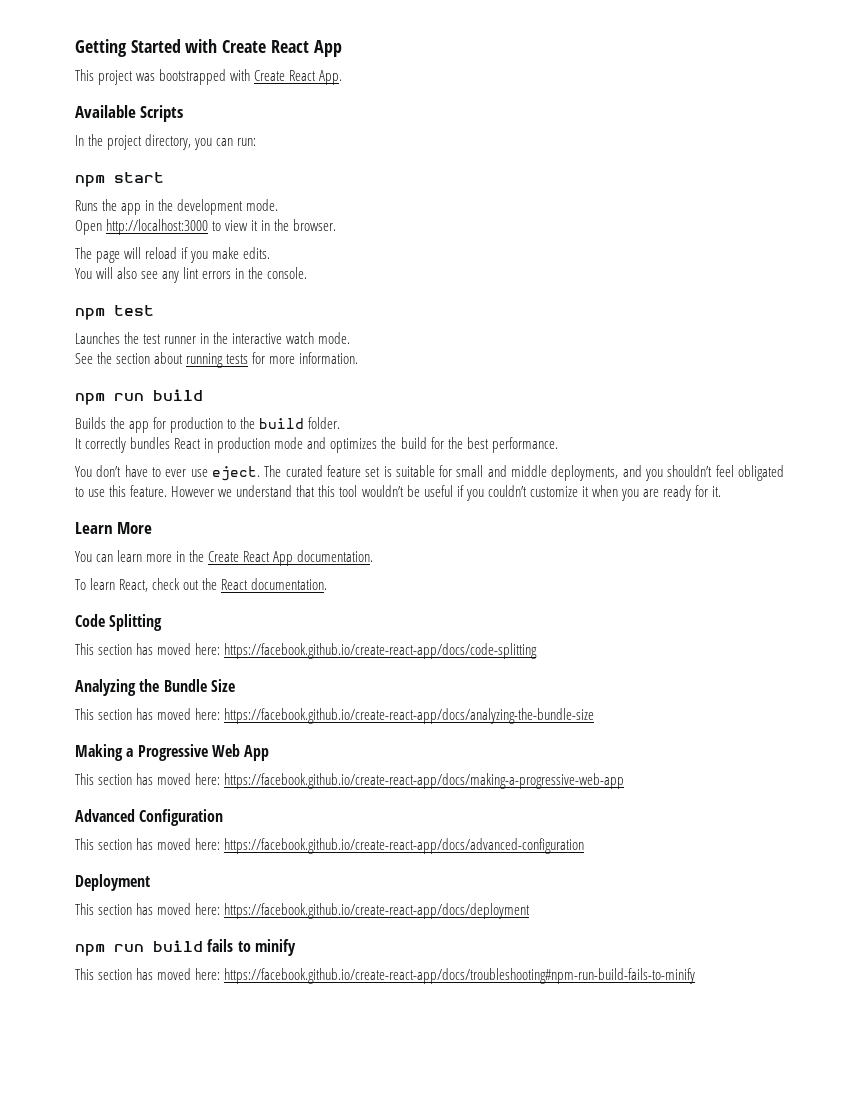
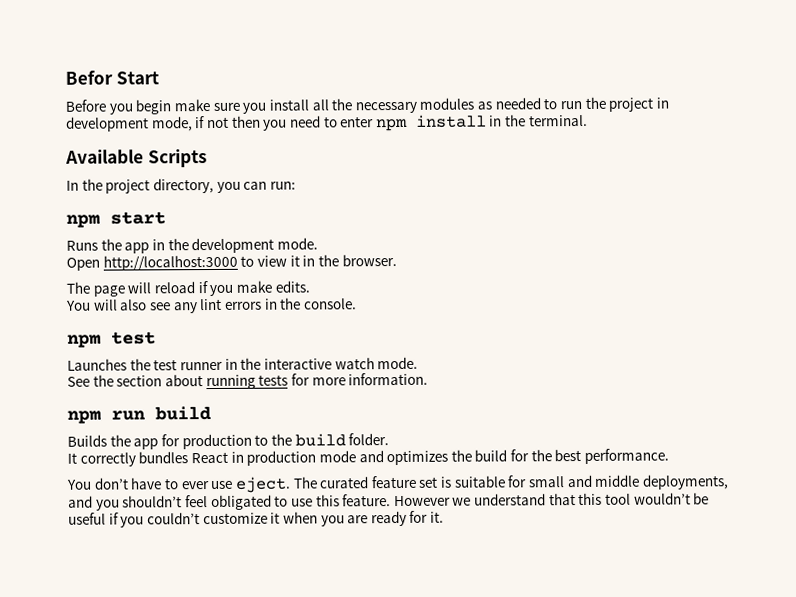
- Getting Started with Create React App
- This project was bootstrapped with Create React App.
+ Befor Start
+ Before you begin make sure you install all the necessary modules as needed to run the project in development mode, if not then you need to enter npm install in the terminal.
- Learn More
- You can learn more in the Create React App documentation.
- To learn React, check out the React documentation.
- Code Splitting
- This section has moved here: https://facebook.github.io/create-react-app/docs/code-splitting
- Analyzing the Bundle Size
- This section has moved here: https://facebook.github.io/create-react-app/docs/analyzing-the-bundle-size
- Making a Progressive Web App
- This section has moved here: https://facebook.github.io/create-react-app/docs/making-a-progressive-web-app
- Advanced Configuration
- This section has moved here: https://facebook.github.io/create-react-app/docs/advanced-configuration
- Deployment
- This section has moved here: https://facebook.github.io/create-react-app/docs/deployment
- npm run build fails to minify
- This section has moved here: https://facebook.github.io/create-react-app/docs/troubleshooting#npm-run-build-fails-to-minify

